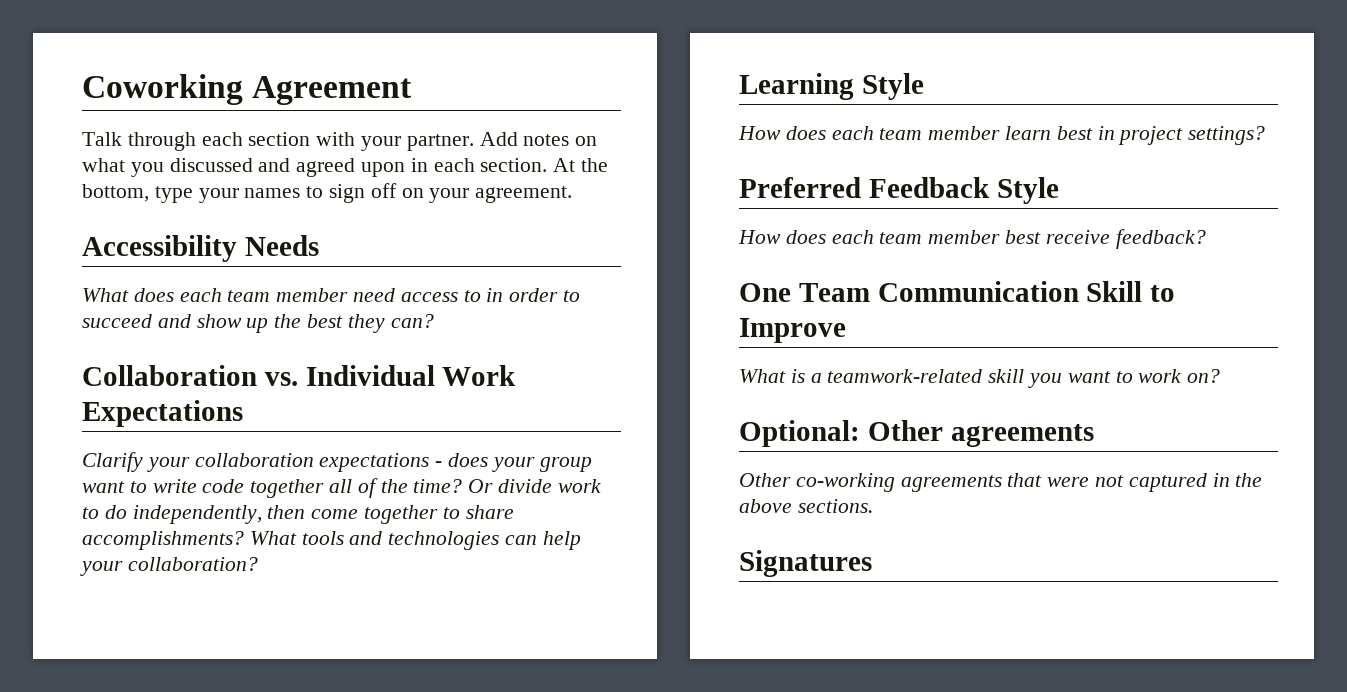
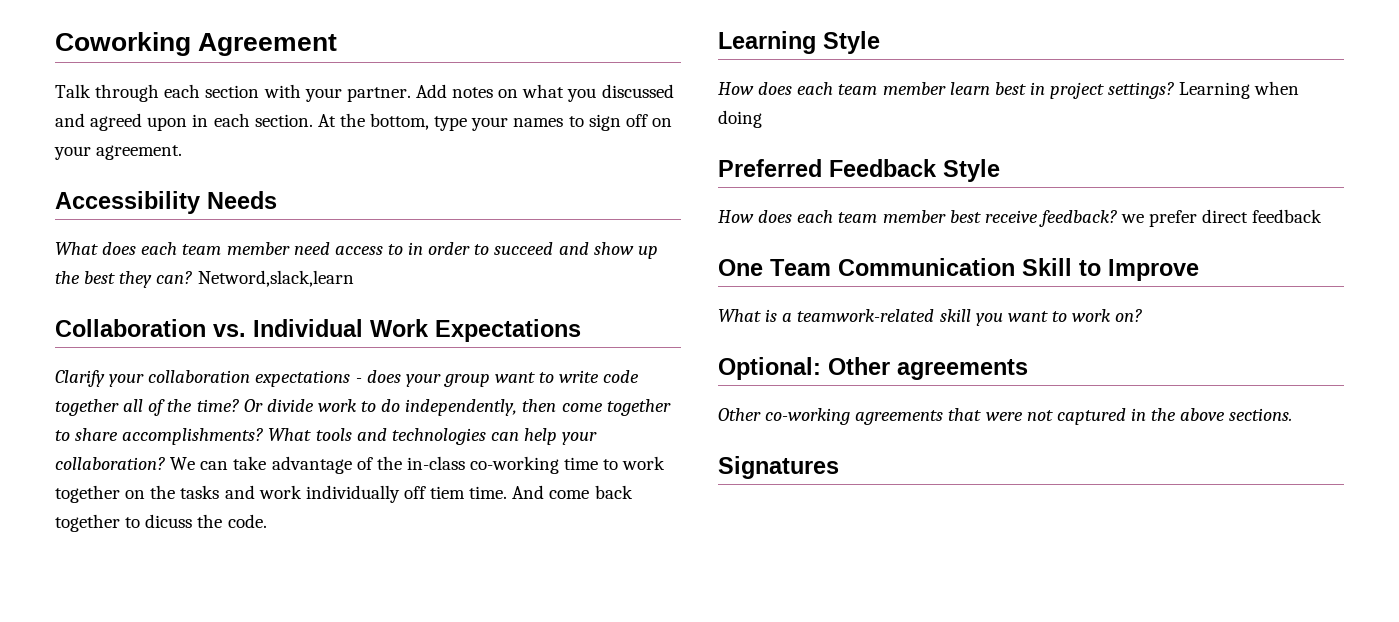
+ Netword,slack,learn
+ We can take advantage of the in-class co-working time to work together on the tasks and work individually off tiem time. And come back together to dicuss the code.
+ Learning when doing
- How does each team member best receive feedback?
+ How does each team member best receive feedback? we prefer direct feedback

